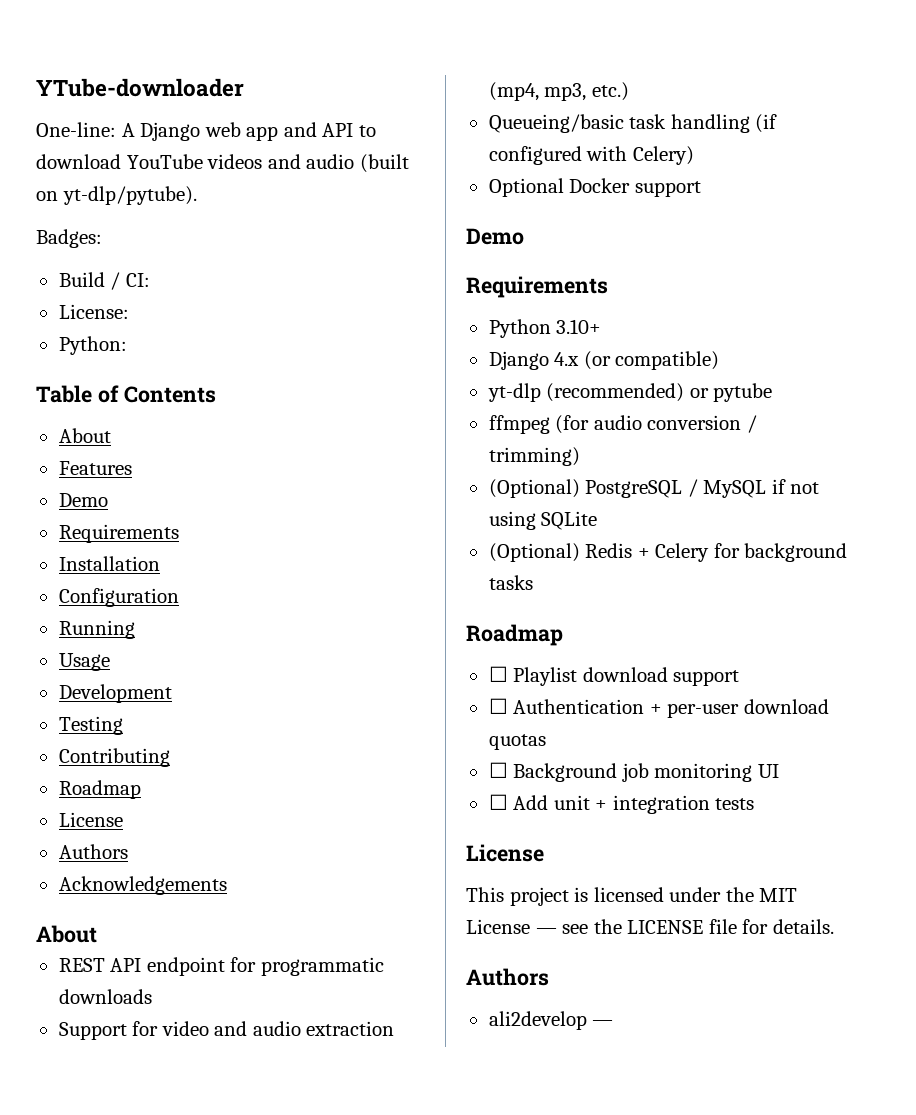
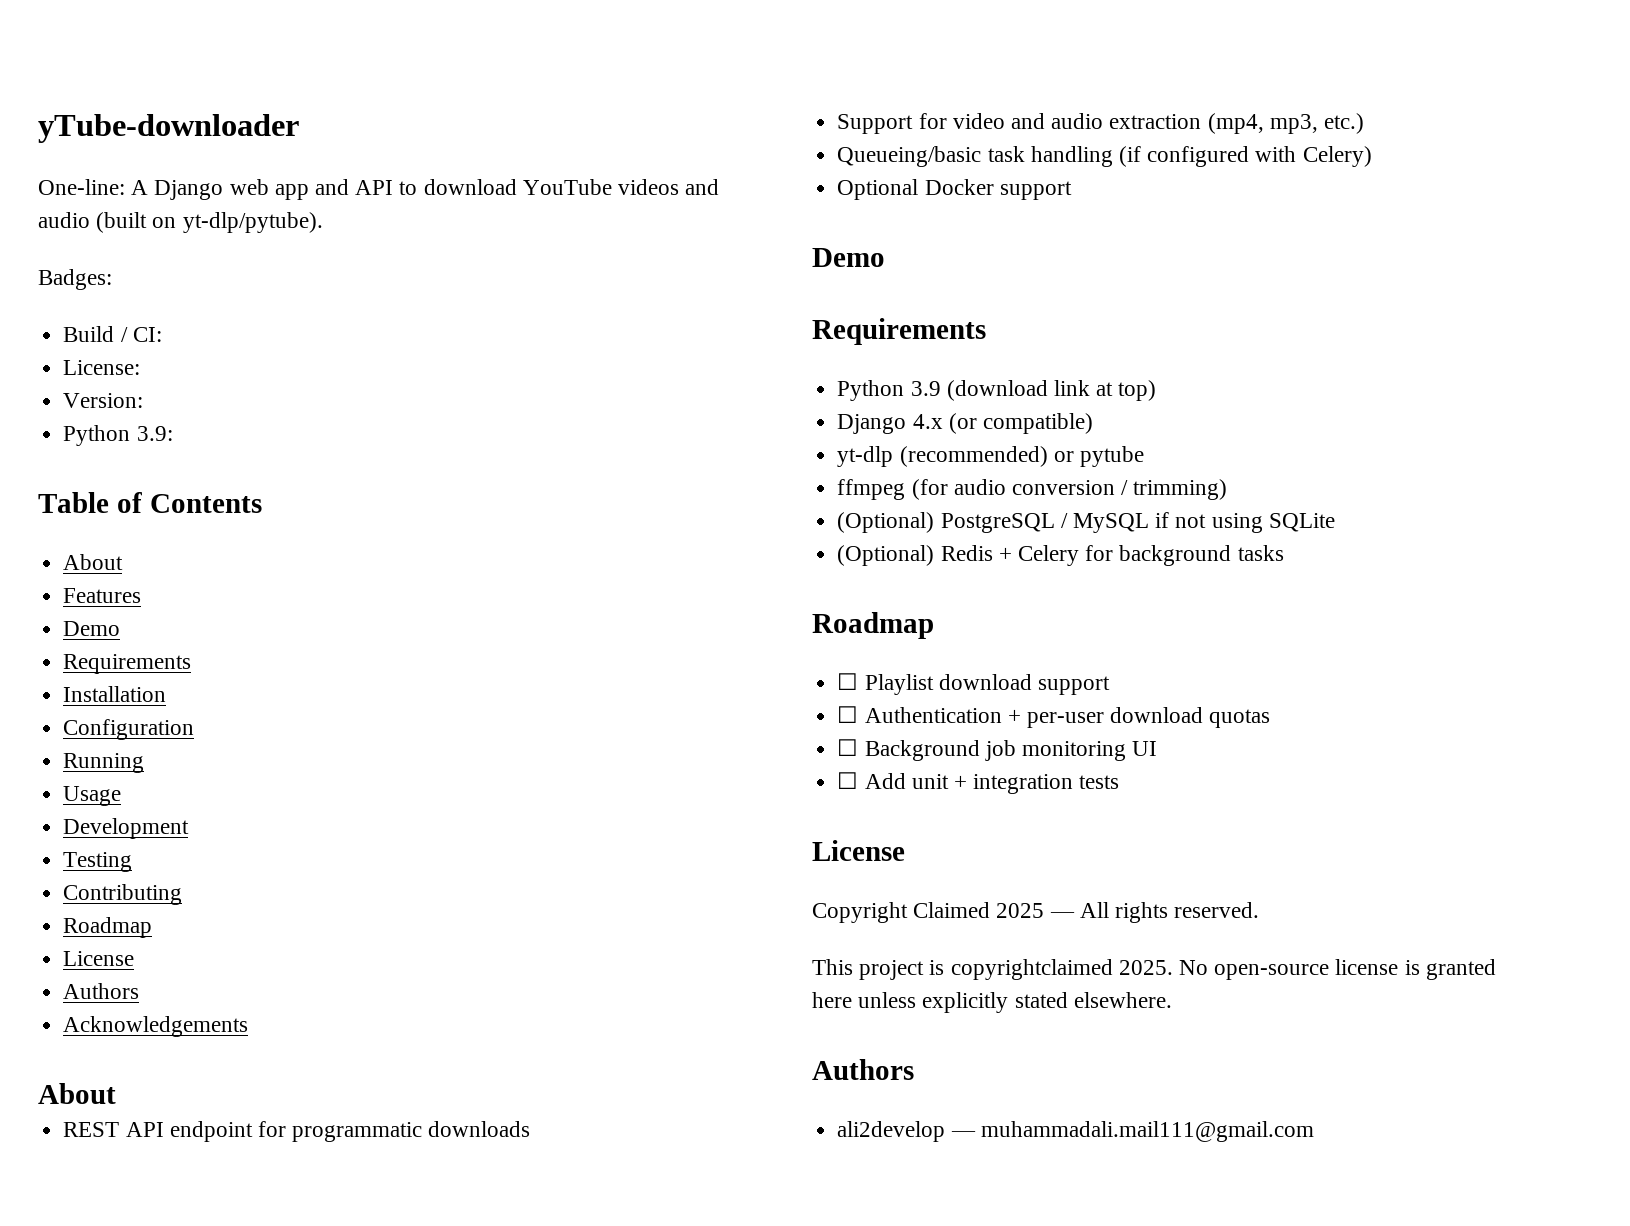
- YTube-downloader
+ yTube-downloader
- Python:
+ Version:
+ Python 3.9:
- Python 3.10+
+ Python 3.9 (download link at top)
- This project is licensed under the MIT License — see the LICENSE file for details.
+ Copyright Claimed 2025 — All rights reserved.
+ This project is copyrightclaimed 2025. No open-source license is granted here unless explicitly stated elsewhere.
- ali2develop —
+ ali2develop — muhammadali.mail111@gmail.com

